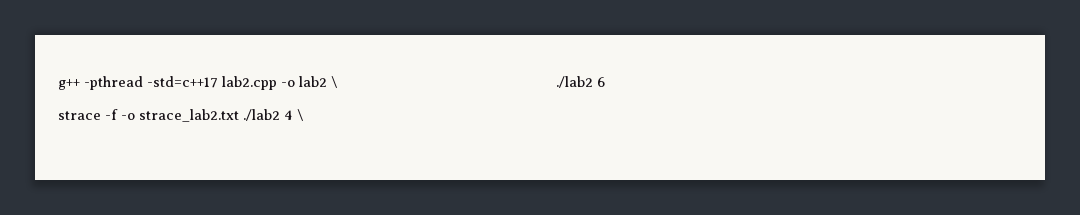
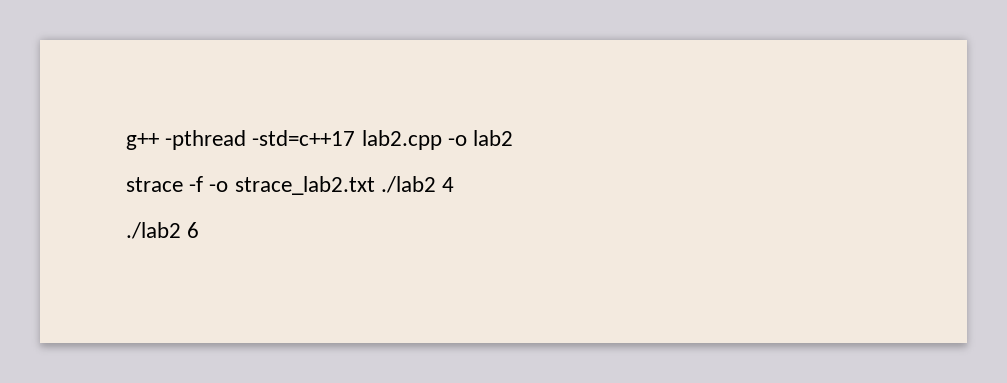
- g++ -pthread -std=c++17 lab2.cpp -o lab2 \
+ g++ -pthread -std=c++17 lab2.cpp -o lab2
- strace -f -o strace_lab2.txt ./lab2 4 \
+ strace -f -o strace_lab2.txt ./lab2 4

